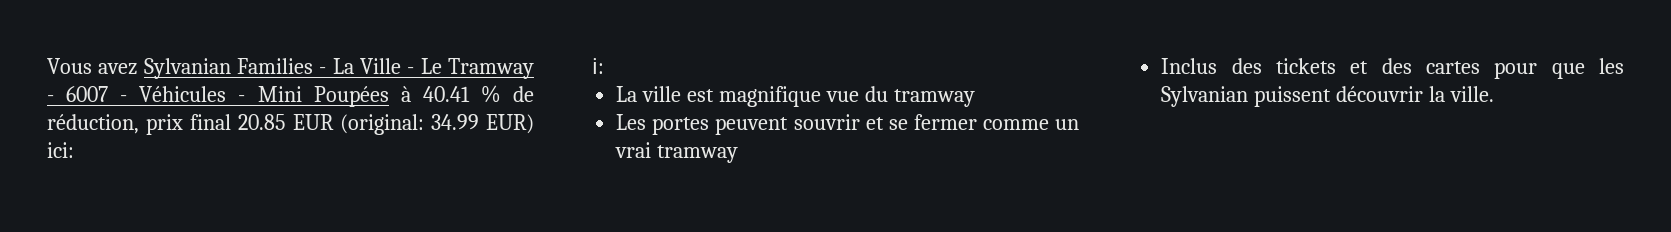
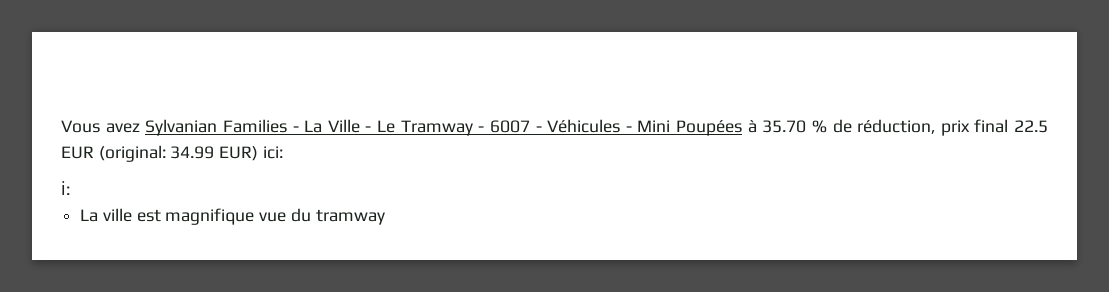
- Vous avez Sylvanian Families - La Ville - Le Tramway - 6007 - Véhicules - Mini Poupées à 40.41 % de réduction, prix final 20.85 EUR (original: 34.99 EUR) ici:
+ Vous avez Sylvanian Families - La Ville - Le Tramway - 6007 - Véhicules - Mini Poupées à 35.70 % de réduction, prix final 22.5 EUR (original: 34.99 EUR) ici:
- Les portes peuvent souvrir et se fermer comme un vrai tramway
- Inclus des tickets et des cartes pour que les Sylvanian puissent découvrir la ville.

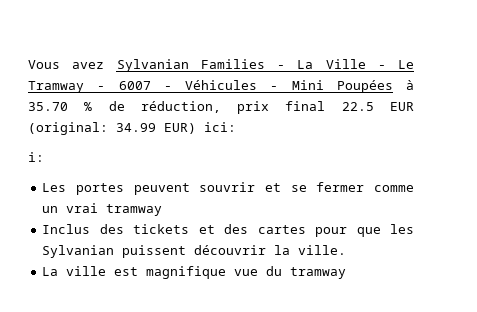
+ Les portes peuvent souvrir et se fermer comme un vrai tramway
+ Inclus des tickets et des cartes pour que les Sylvanian puissent découvrir la ville.

